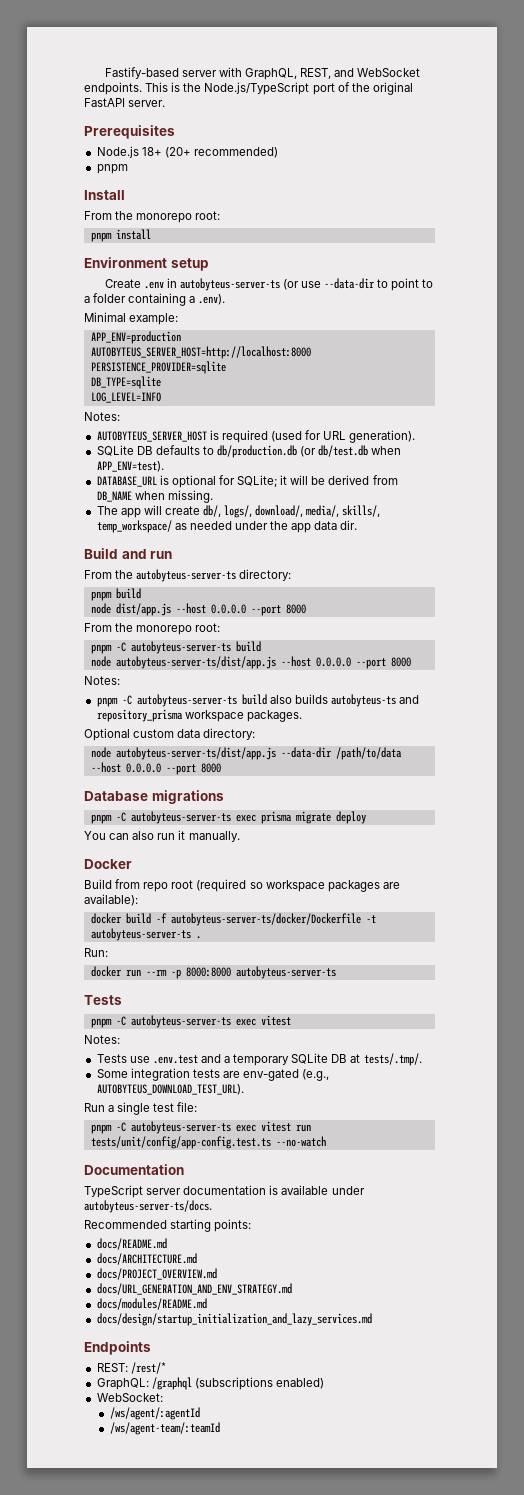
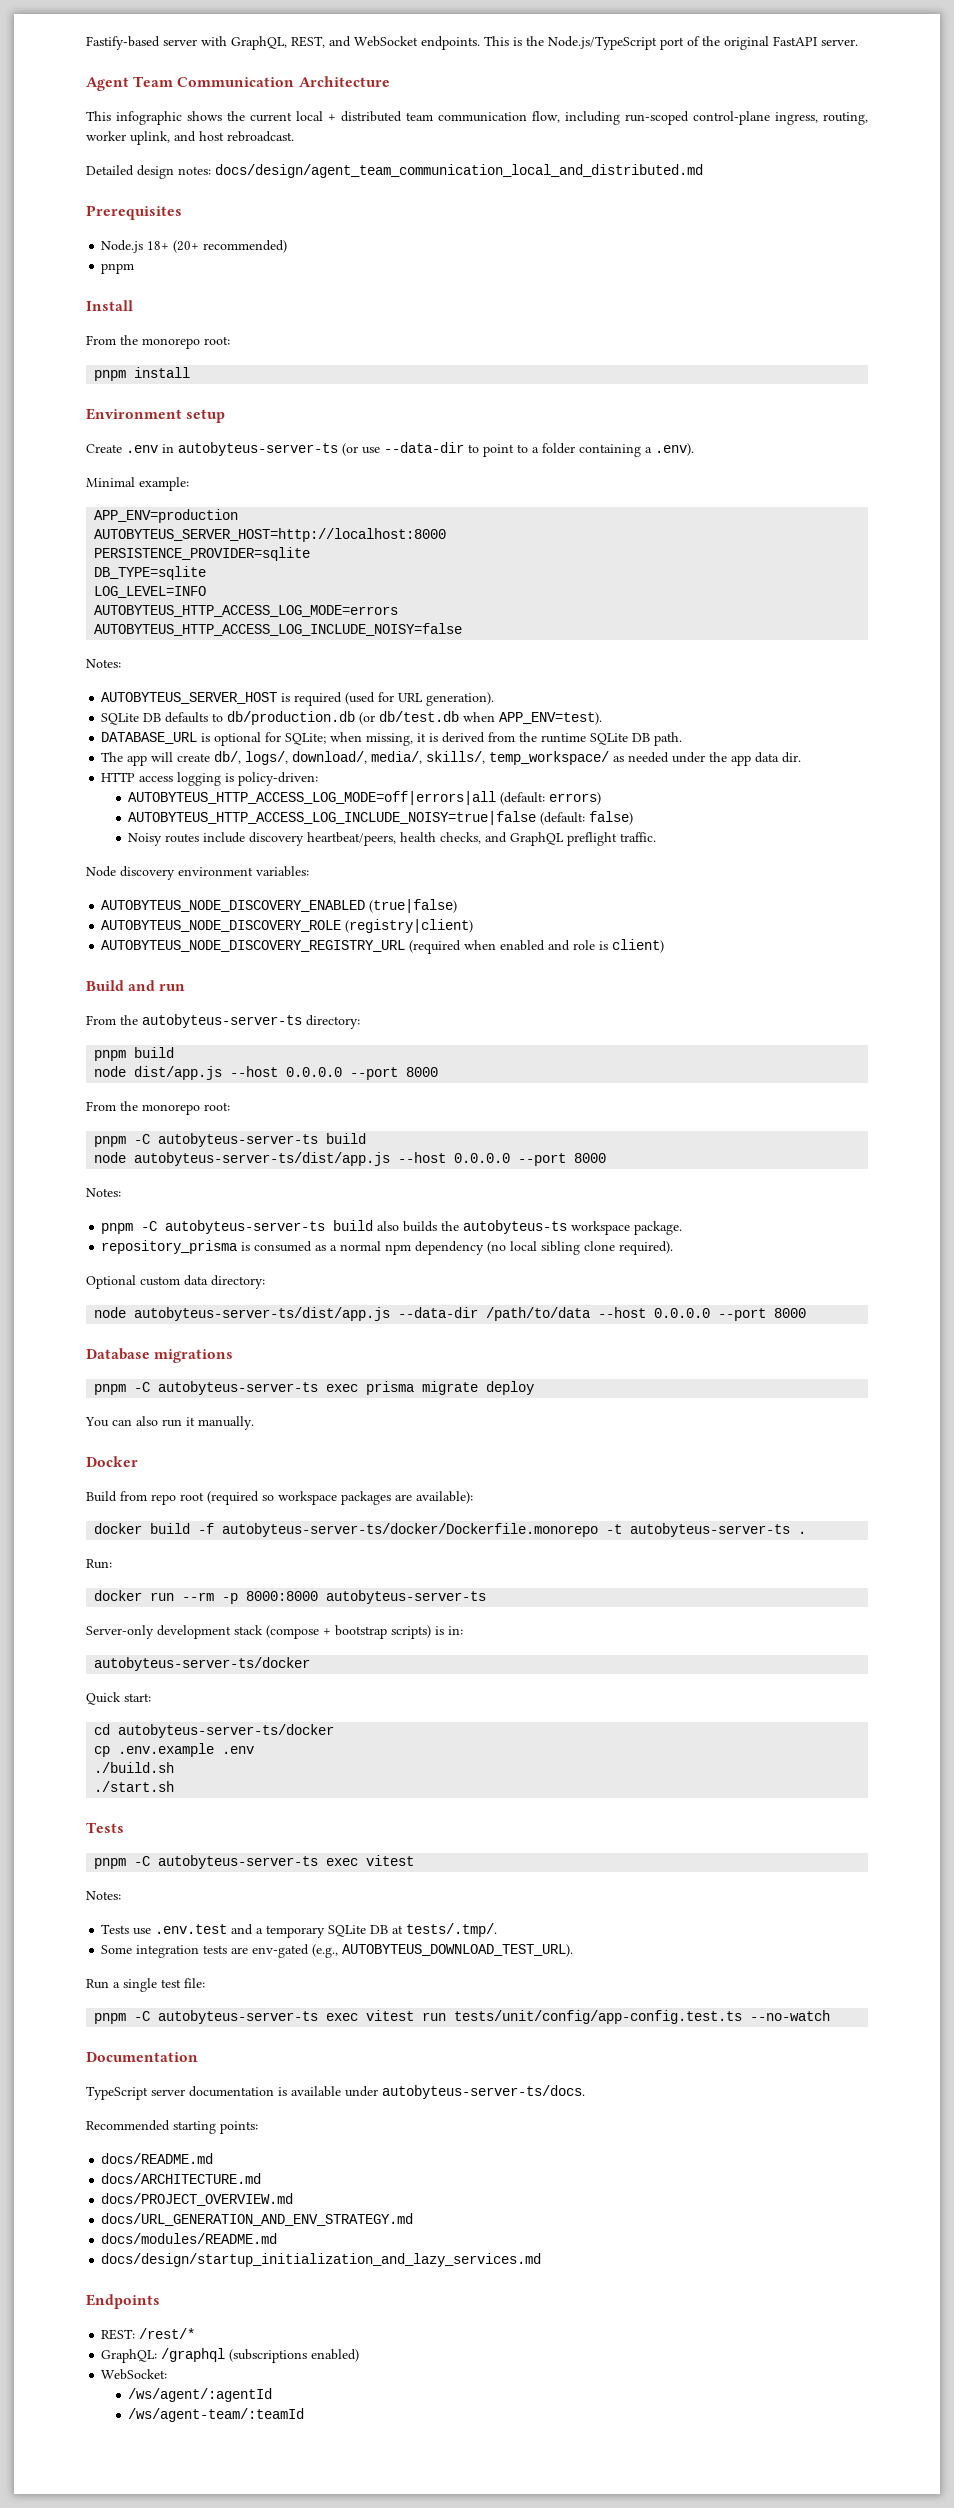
+ Agent Team Communication Architecture
+ This infographic shows the current local + distributed team communication flow, including run-scoped control-plane ingress, routing, worker uplink, and host rebroadcast.
+ Detailed design notes: docs/design/agent_team_communication_local_and_distributed.md
+ AUTOBYTEUS_HTTP_ACCESS_LOG_MODE=errors
+ AUTOBYTEUS_HTTP_ACCESS_LOG_INCLUDE_NOISY=false
- DATABASE_URL is optional for SQLite; it will be derived from DB_NAME when missing.
+ DATABASE_URL is optional for SQLite; when missing, it is derived from the runtime SQLite DB path.
+ HTTP access logging is policy-driven:
+ AUTOBYTEUS_HTTP_ACCESS_LOG_MODE=off|errors|all (default: errors)
+ AUTOBYTEUS_HTTP_ACCESS_LOG_INCLUDE_NOISY=true|false (default: false)
+ Noisy routes include discovery heartbeat/peers, health checks, and GraphQL preflight traffic.
+ Node discovery environment variables:
+ AUTOBYTEUS_NODE_DISCOVERY_ENABLED (true|false)
+ AUTOBYTEUS_NODE_DISCOVERY_ROLE (registry|client)
+ AUTOBYTEUS_NODE_DISCOVERY_REGISTRY_URL (required when enabled and role is client)
- pnpm -C autobyteus-server-ts build also builds autobyteus-ts and repository_prisma workspace packages.
+ pnpm -C autobyteus-server-ts build also builds the autobyteus-ts workspace package.
+ repository_prisma is consumed as a normal npm dependency (no local sibling clone required).
- docker build -f autobyteus-server-ts/docker/Dockerfile -t autobyteus-server-ts .
+ docker build -f autobyteus-server-ts/docker/Dockerfile.monorepo -t autobyteus-server-ts .
+ Server-only development stack (compose + bootstrap scripts) is in:
+ autobyteus-server-ts/docker
+ Quick start:
+ cd autobyteus-server-ts/docker
+ cp .env.example .env
+ ./build.sh
+ ./start.sh

